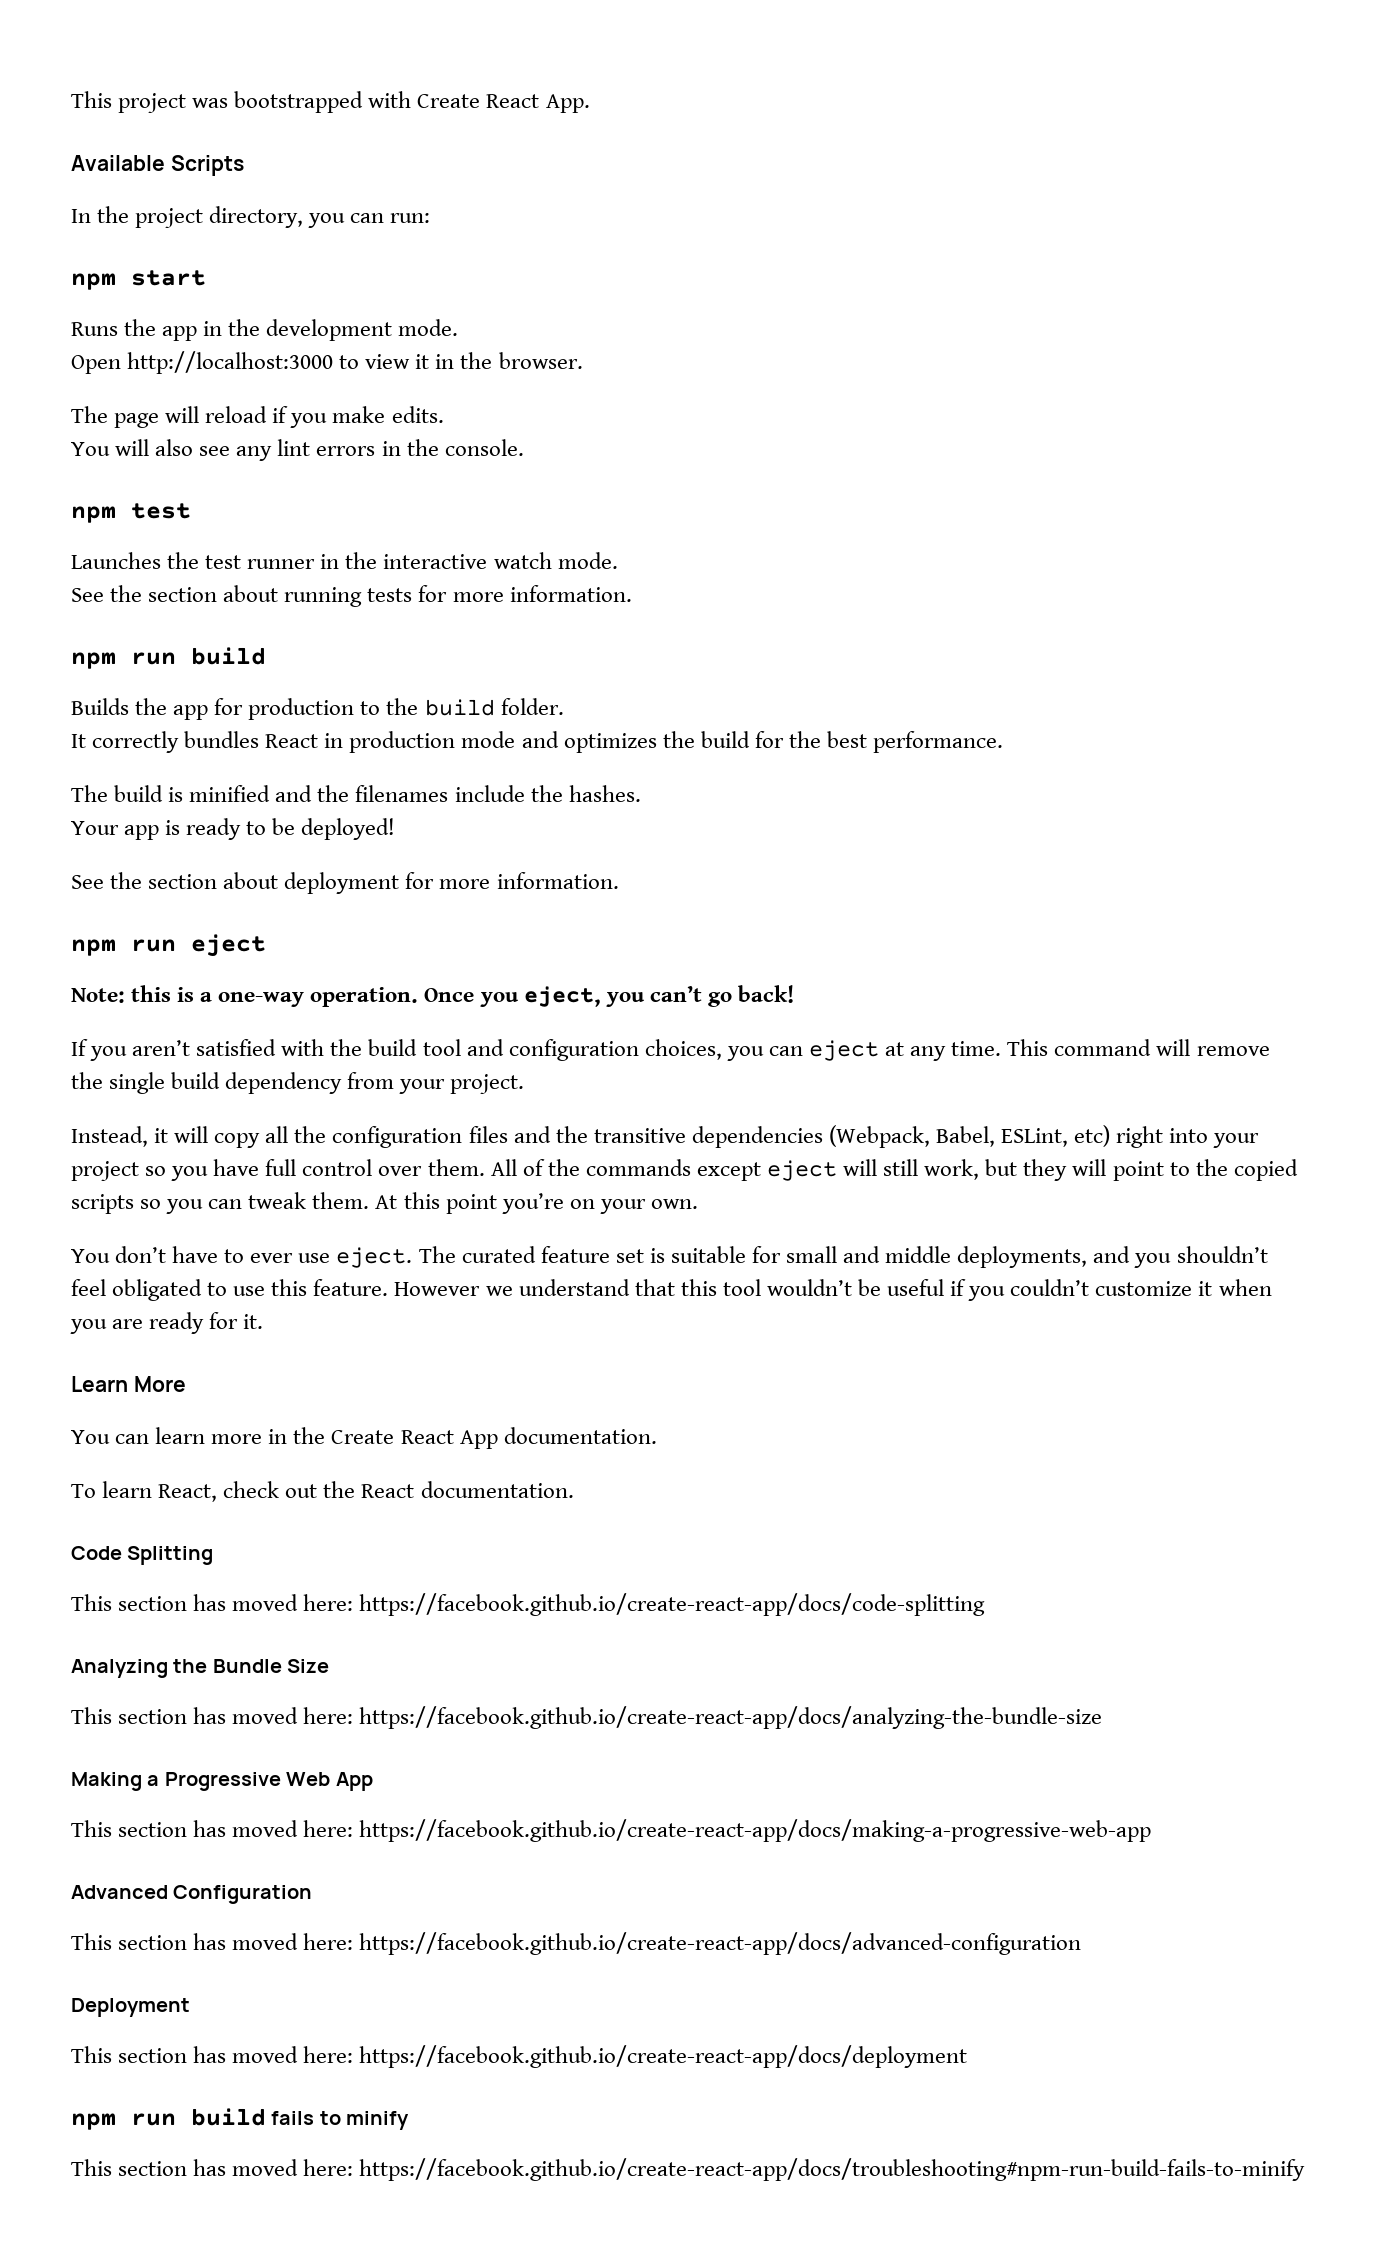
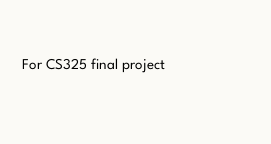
- This project was bootstrapped with Create React App.
- Available Scripts
- In the project directory, you can run:
- npm start
- Runs the app in the development mode.
- Open http://localhost:3000 to view it in the browser.
- The page will reload if you make edits.
- You will also see any lint errors in the console.
- npm test
- Launches the test runner in the interactive watch mode.
- See the section about running tests for more information.
- npm run build
- Builds the app for production to the build folder.
- It correctly bundles React in production mode and optimizes the build for the best performance.
- The build is minified and the filenames include the hashes.
- Your app is ready to be deployed!
- See the section about deployment for more information.
- npm run eject
- Note: this is a one-way operation. Once you eject, you can’t go back!
- If you aren’t satisfied with the build tool and configuration choices, you can eject at any time. This command will remove the single build dependency from your project.
- Instead, it will copy all the configuration files and the transitive dependencies (Webpack, Babel, ESLint, etc) right into your project so you have full control over them. All of the commands except eject will still work, but they will point to the copied scripts so you can tweak them. At this point you’re on your own.
- You don’t have to ever use eject. The curated feature set is suitable for small and middle deployments, and you shouldn’t feel obligated to use this feature. However we understand that this tool wouldn’t be useful if you couldn’t customize it when you are ready for it.
- Learn More
- You can learn more in the Create React App documentation.
- To learn React, check out the React documentation.
- Code Splitting
- This section has moved here: https://facebook.github.io/create-react-app/docs/code-splitting
- Analyzing the Bundle Size
- This section has moved here: https://facebook.github.io/create-react-app/docs/analyzing-the-bundle-size
- Making a Progressive Web App
- This section has moved here: https://facebook.github.io/create-react-app/docs/making-a-progressive-web-app
- Advanced Configuration
- This section has moved here: https://facebook.github.io/create-react-app/docs/advanced-configuration
- Deployment
- This section has moved here: https://facebook.github.io/create-react-app/docs/deployment
- npm run build fails to minify
- This section has moved here: https://facebook.github.io/create-react-app/docs/troubleshooting#npm-run-build-fails-to-minify
+ For CS325 final project

